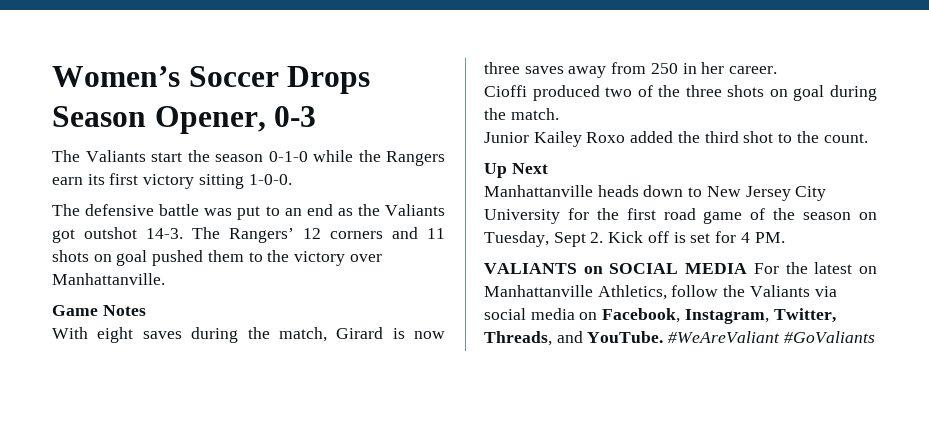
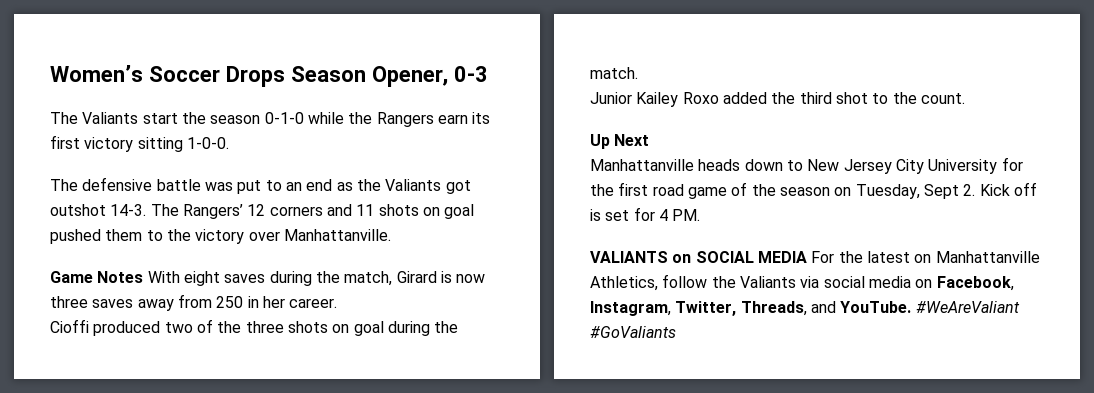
- Game Notes
- With eight saves during the match, Girard is now three saves away from 250 in her career.
+ Game Notes With eight saves during the match, Girard is now three saves away from 250 in her career.

